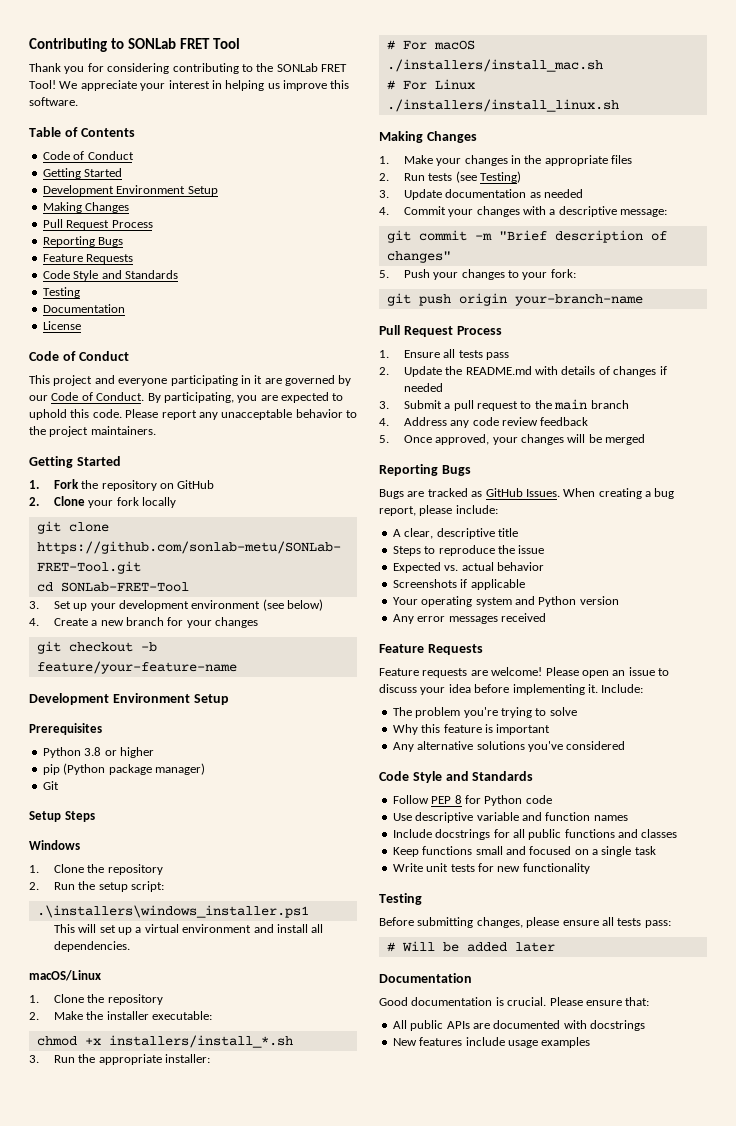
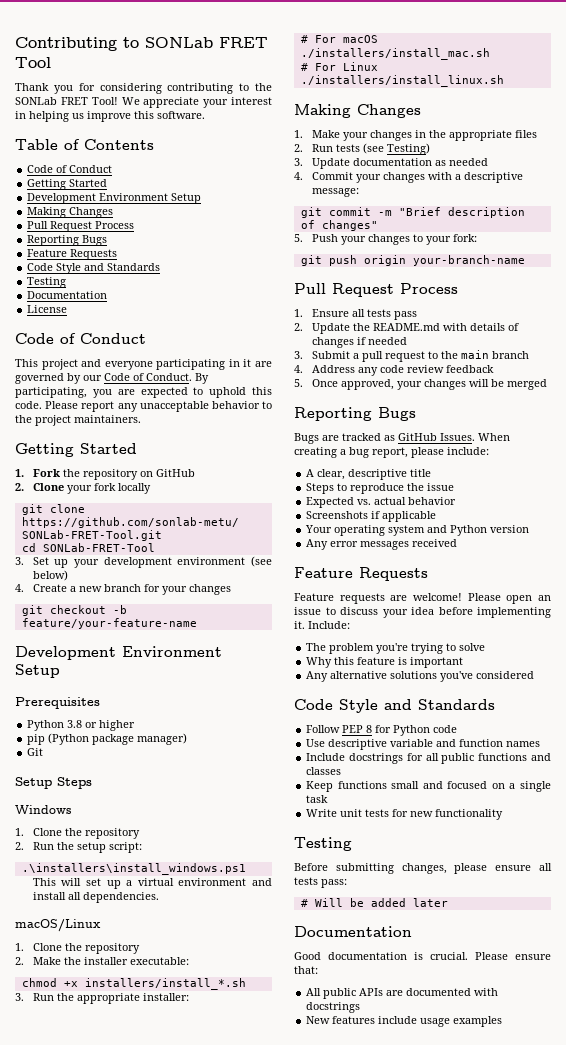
- .\installers\windows_installer.ps1
+ .\installers\install_windows.ps1

